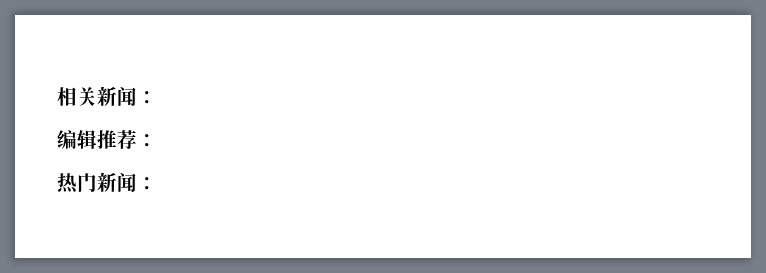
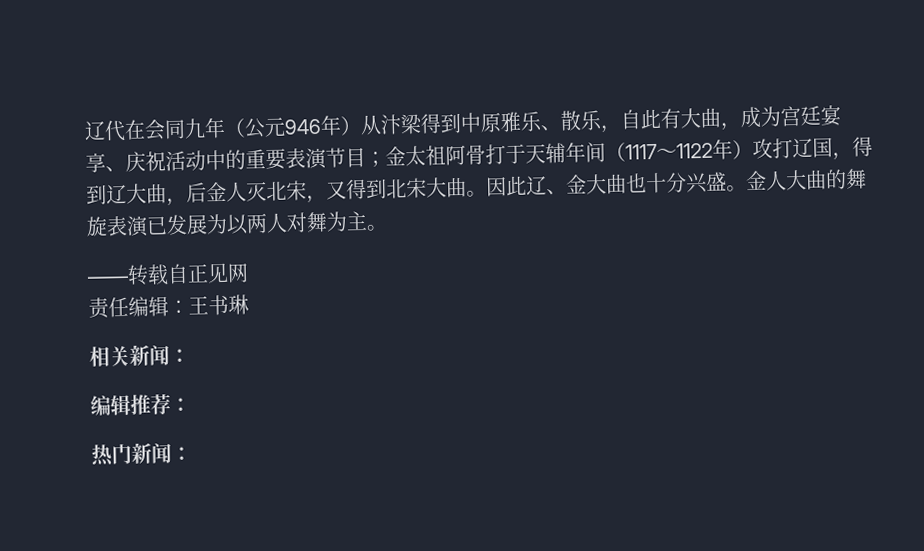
+ 辽代在会同九年（公元946年）从汴梁得到中原雅乐、散乐，自此有大曲，成为宫廷宴享、庆祝活动中的重要表演节目；金太祖阿骨打于天辅年间（1117～1122年）攻打辽国，得到辽大曲，后金人灭北宋，又得到北宋大曲。因此辽、金大曲也十分兴盛。金人大曲的舞旋表演已发展为以两人对舞为主。
+ ——转载自正见网
+ 责任编辑：王书琳

